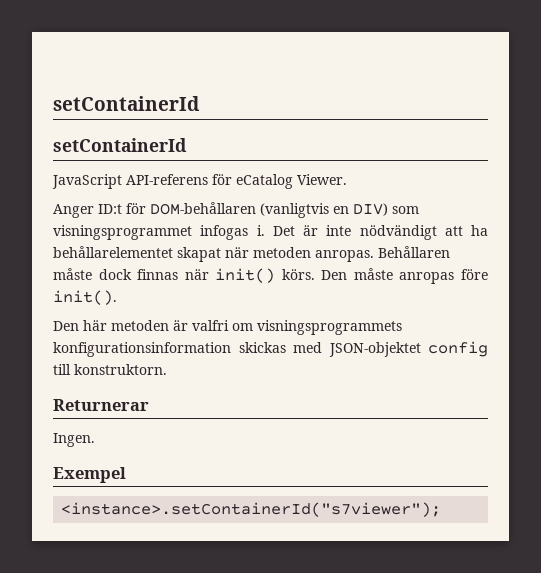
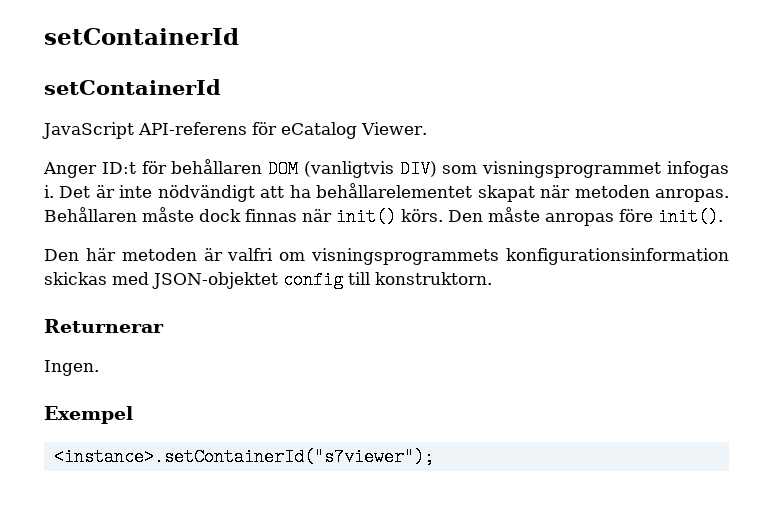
- Anger ID:t för DOM-behållaren (vanligtvis en DIV) som visningsprogrammet infogas i.
+ Anger ID:t för behållaren DOM (vanligtvis DIV) som visningsprogrammet infogas i.

